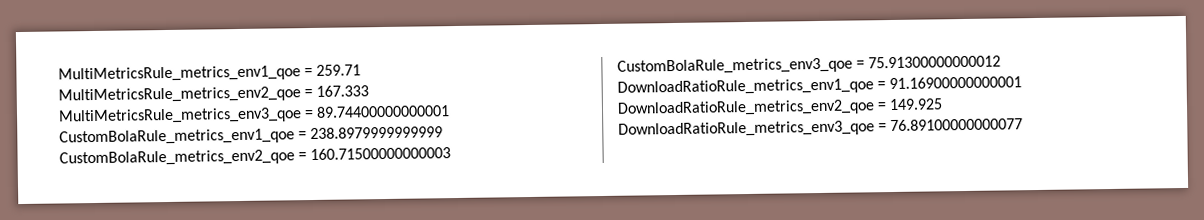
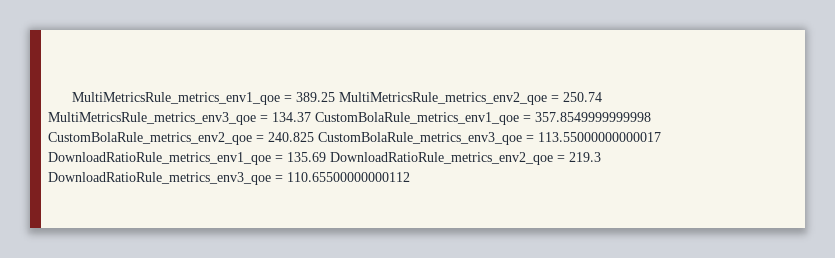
- MultiMetricsRule_metrics_env1_qoe = 259.71 MultiMetricsRule_metrics_env2_qoe = 167.333 MultiMetricsRule_metrics_env3_qoe = 89.74400000000001 CustomBolaRule_metrics_env1_qoe = 238.8979999999999 CustomBolaRule_metrics_env2_qoe = 160.71500000000003 CustomBolaRule_metrics_env3_qoe = 75.91300000000012 DownloadRatioRule_metrics_env1_qoe = 91.16900000000001 DownloadRatioRule_metrics_env2_qoe = 149.925 DownloadRatioRule_metrics_env3_qoe = 76.89100000000077
+ MultiMetricsRule_metrics_env1_qoe = 389.25 MultiMetricsRule_metrics_env2_qoe = 250.74 MultiMetricsRule_metrics_env3_qoe = 134.37 CustomBolaRule_metrics_env1_qoe = 357.8549999999998 CustomBolaRule_metrics_env2_qoe = 240.825 CustomBolaRule_metrics_env3_qoe = 113.55000000000017 DownloadRatioRule_metrics_env1_qoe = 135.69 DownloadRatioRule_metrics_env2_qoe = 219.3 DownloadRatioRule_metrics_env3_qoe = 110.65500000000112

